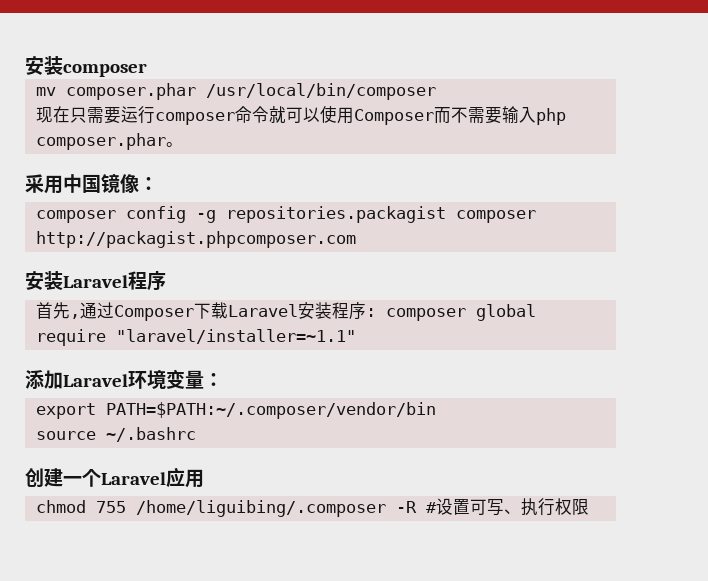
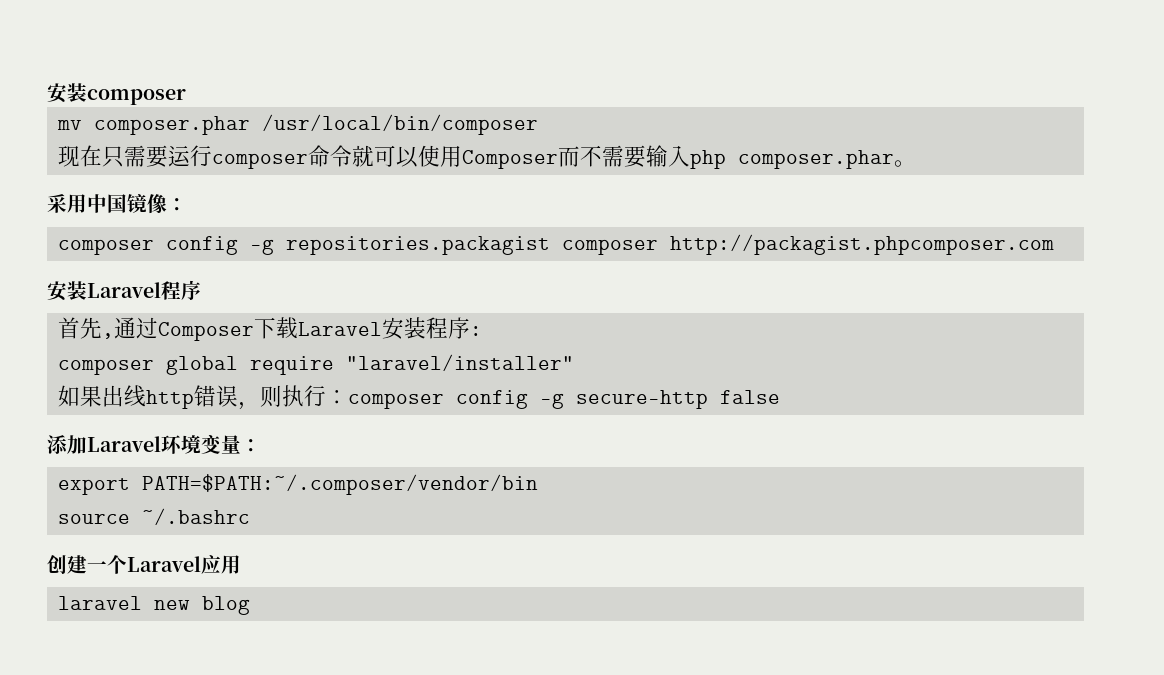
- 首先,通过Composer下载Laravel安装程序: composer global require "laravel/installer=~1.1"
+ 首先,通过Composer下载Laravel安装程序:
+ composer global require "laravel/installer"
+ 如果出线http错误，则执行：composer config -g secure-http false
- chmod 755 /home/liguibing/.composer -R #设置可写、执行权限
+ laravel new blog

